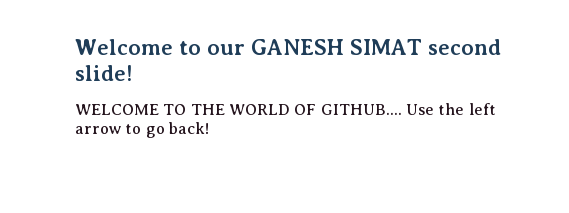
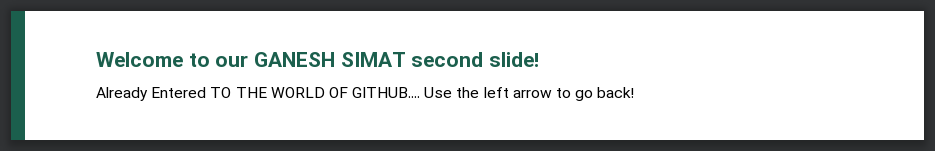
- WELCOME TO THE WORLD OF GITHUB....
+ Already Entered TO THE WORLD OF GITHUB....

